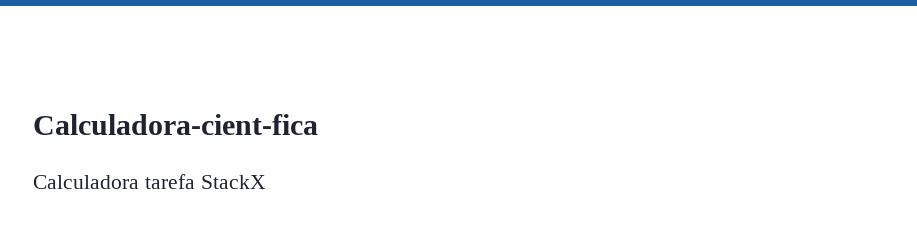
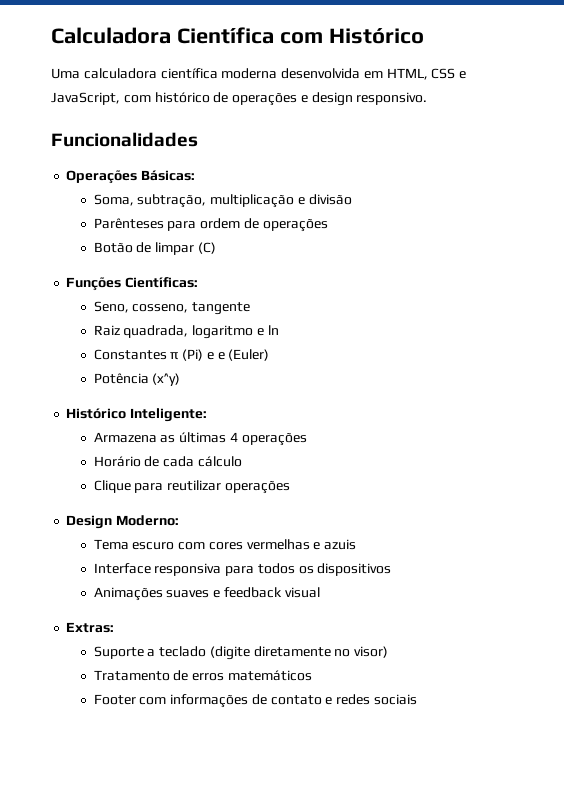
- Calculadora-cient-fica
- Calculadora tarefa StackX
+ Calculadora Científica com Histórico
+ Uma calculadora científica moderna desenvolvida em HTML, CSS e JavaScript, com histórico de operações e design responsivo.
+ Funcionalidades
+ Operações Básicas:
+ Soma, subtração, multiplicação e divisão
+ Parênteses para ordem de operações
+ Botão de limpar (C)
+ Funções Científicas:
+ Seno, cosseno, tangente
+ Raiz quadrada, logaritmo e ln
+ Constantes π (Pi) e e (Euler)
+ Potência (x^y)
+ Histórico Inteligente:
+ Armazena as últimas 4 operações
+ Horário de cada cálculo
+ Clique para reutilizar operações
+ Design Moderno:
+ Tema escuro com cores vermelhas e azuis
+ Interface responsiva para todos os dispositivos
+ Animações suaves e feedback visual
+ Extras:
+ Suporte a teclado (digite diretamente no visor)
+ Tratamento de erros matemáticos
+ Footer com informações de contato e redes sociais

